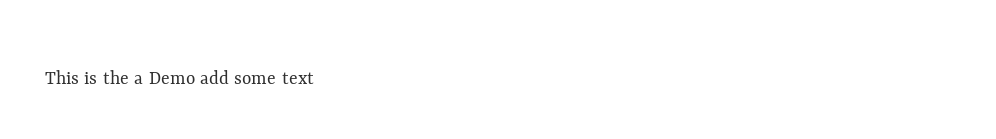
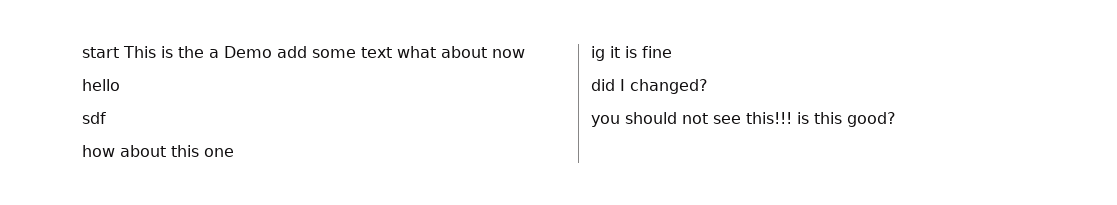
- This is the a Demo add some text
+ start This is the a Demo add some text what about now
+ hello
+ sdf
+ how about this one
+ ig it is fine
+ did I changed?
+ you should not see this!!! is this good?

